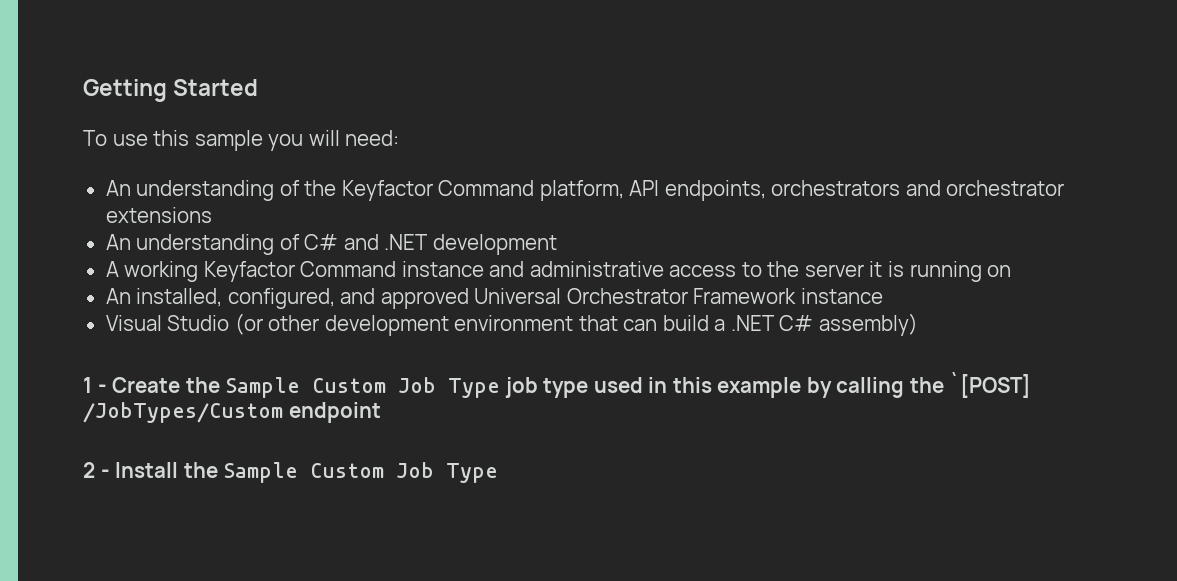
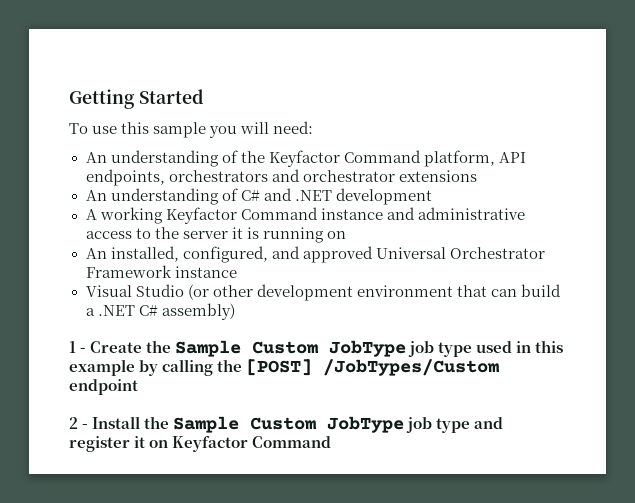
- 1 - Create the Sample Custom Job Type job type used in this example by calling the `[POST] /JobTypes/Custom endpoint
+ 1 - Create the Sample Custom JobType job type used in this example by calling the [POST] /JobTypes/Custom endpoint
- 2 - Install the Sample Custom Job Type
+ 2 - Install the Sample Custom JobType job type and register it on Keyfactor Command

